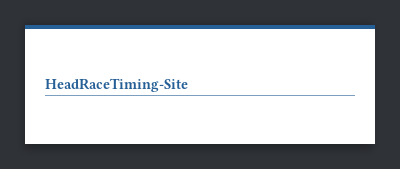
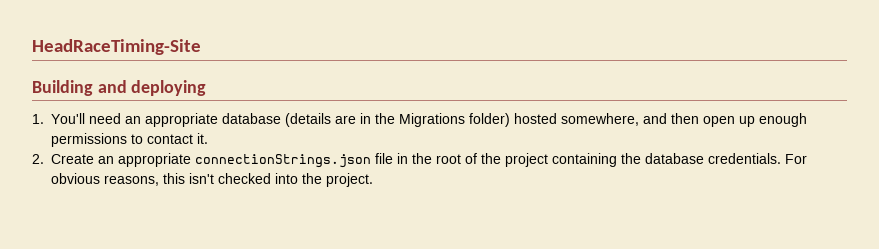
+ Building and deploying
+ 1. You'll need an appropriate database (details are in the Migrations folder) hosted somewhere, and then open up enough permissions to contact it.
+ 2. Create an appropriate connectionStrings.json file in the root of the project containing the database credentials. For obvious reasons, this isn't checked into the project.

